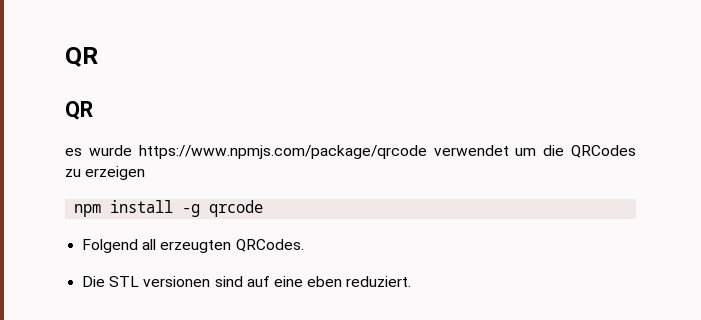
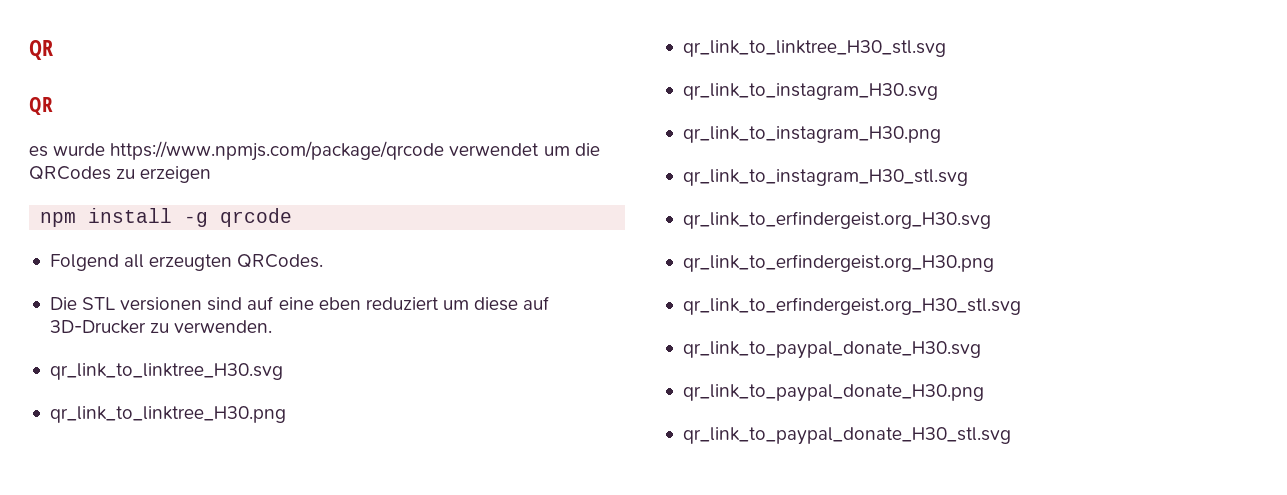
- Die STL versionen sind auf eine eben reduziert.
+ Die STL versionen sind auf eine eben reduziert um diese auf 3D-Drucker zu verwenden.
+ qr_link_to_linktree_H30.svg
+ qr_link_to_linktree_H30.png
+ qr_link_to_linktree_H30_stl.svg
+ qr_link_to_instagram_H30.svg
+ qr_link_to_instagram_H30.png
+ qr_link_to_instagram_H30_stl.svg
+ qr_link_to_erfindergeist.org_H30.svg
+ qr_link_to_erfindergeist.org_H30.png
+ qr_link_to_erfindergeist.org_H30_stl.svg
+ qr_link_to_paypal_donate_H30.svg
+ qr_link_to_paypal_donate_H30.png
+ qr_link_to_paypal_donate_H30_stl.svg

